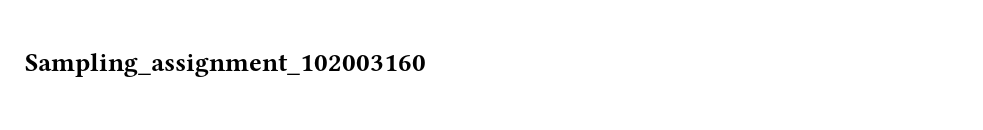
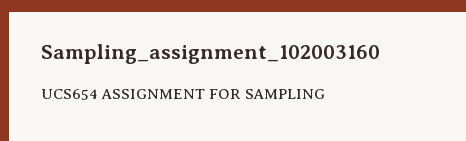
+ UCS654 ASSIGNMENT FOR SAMPLING

